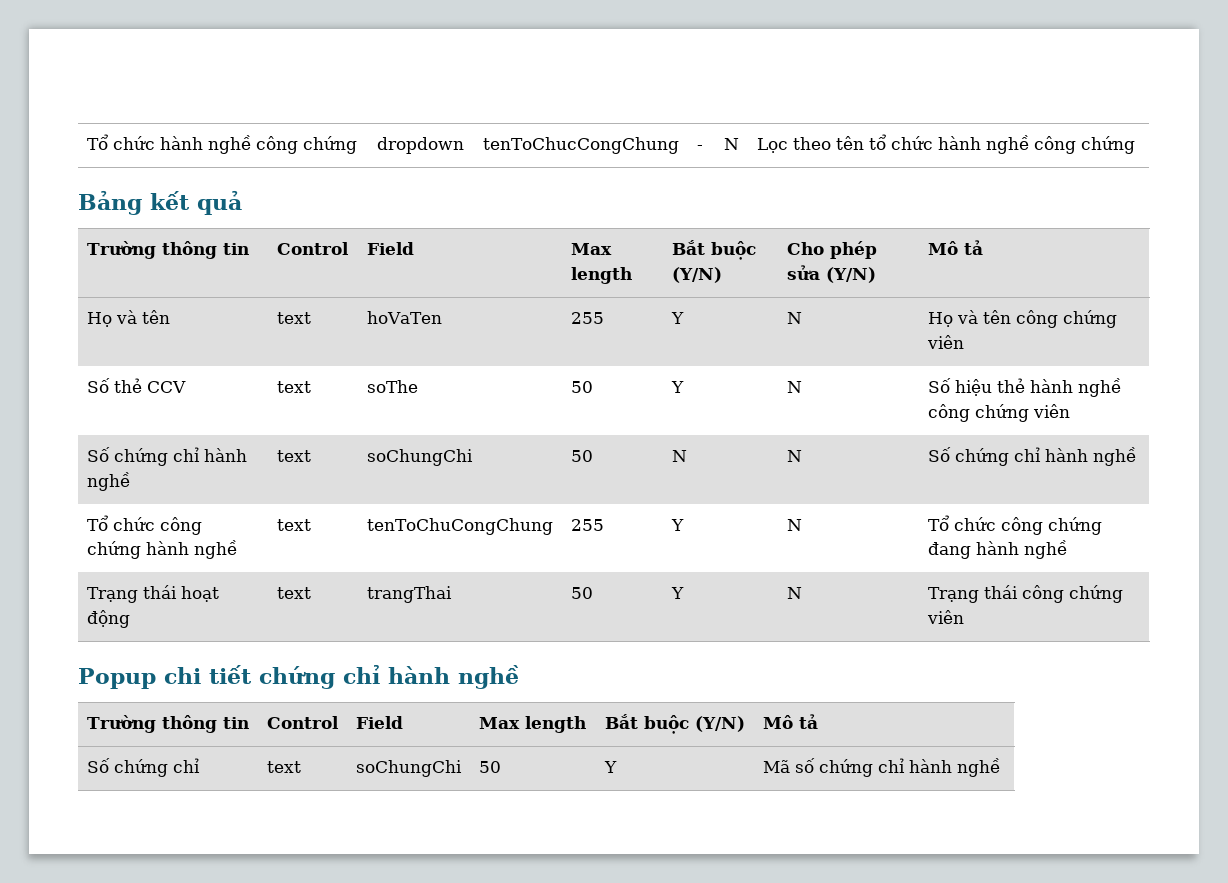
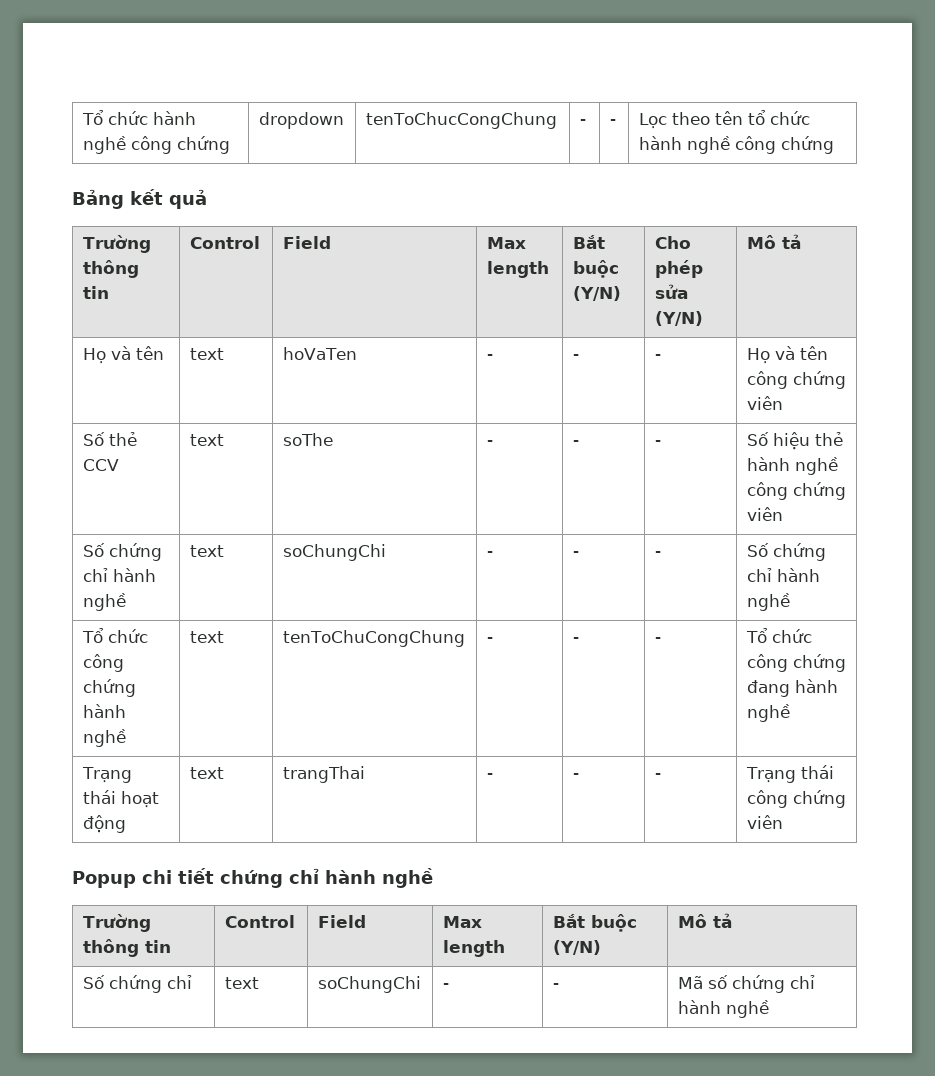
- Tổ chức hành nghề công chứng | dropdown | tenToChucCongChung | - | N | Lọc theo tên tổ chức hành nghề công chứng
+ Tổ chức hành nghề công chứng | dropdown | tenToChucCongChung | - | - | Lọc theo tên tổ chức hành nghề công chứng
- Họ và tên | text | hoVaTen | 255 | Y | N | Họ và tên công chứng viên
+ Họ và tên | text | hoVaTen | - | - | - | Họ và tên công chứng viên
- Số thẻ CCV | text | soThe | 50 | Y | N | Số hiệu thẻ hành nghề công chứng viên
+ Số thẻ CCV | text | soThe | - | - | - | Số hiệu thẻ hành nghề công chứng viên
- Số chứng chỉ hành nghề | text | soChungChi | 50 | N | N | Số chứng chỉ hành nghề
+ Số chứng chỉ hành nghề | text | soChungChi | - | - | - | Số chứng chỉ hành nghề
- Tổ chức công chứng hành nghề | text | tenToChuCongChung | 255 | Y | N | Tổ chức công chứng đang hành nghề
+ Tổ chức công chứng hành nghề | text | tenToChuCongChung | - | - | - | Tổ chức công chứng đang hành nghề
- Trạng thái hoạt động | text | trangThai | 50 | Y | N | Trạng thái công chứng viên
+ Trạng thái hoạt động | text | trangThai | - | - | - | Trạng thái công chứng viên
- Số chứng chỉ | text | soChungChi | 50 | Y | Mã số chứng chỉ hành nghề
+ Số chứng chỉ | text | soChungChi | - | - | Mã số chứng chỉ hành nghề

